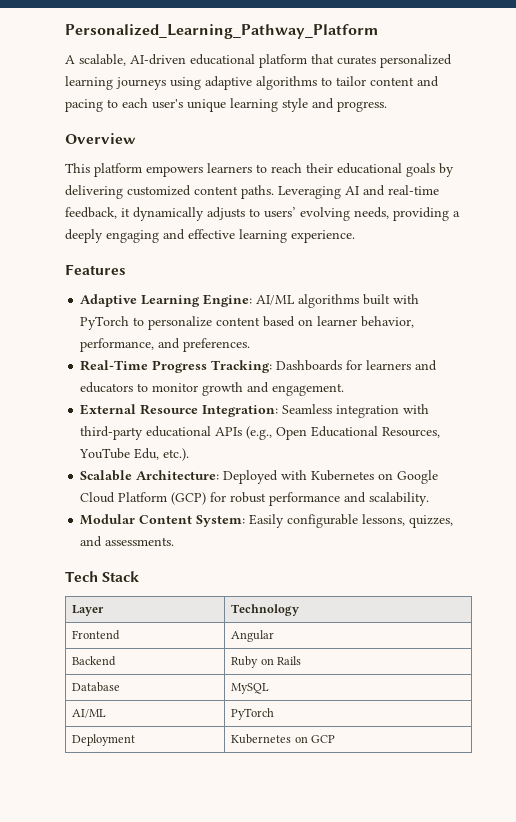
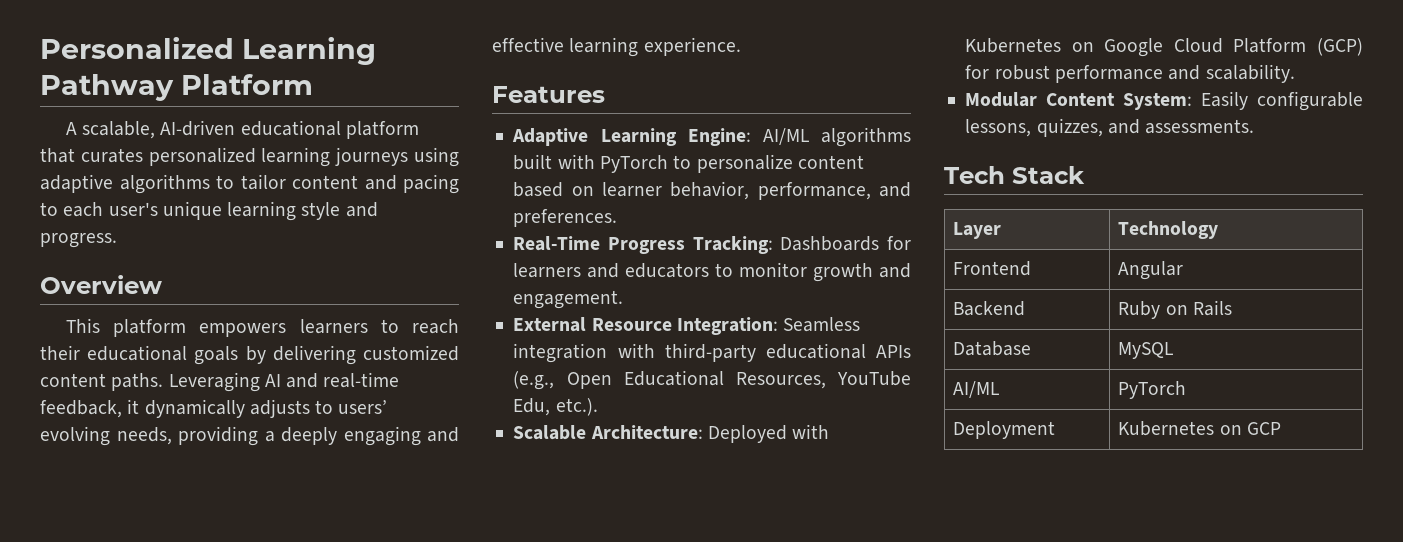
- Personalized_Learning_Pathway_Platform
+ Personalized Learning Pathway Platform

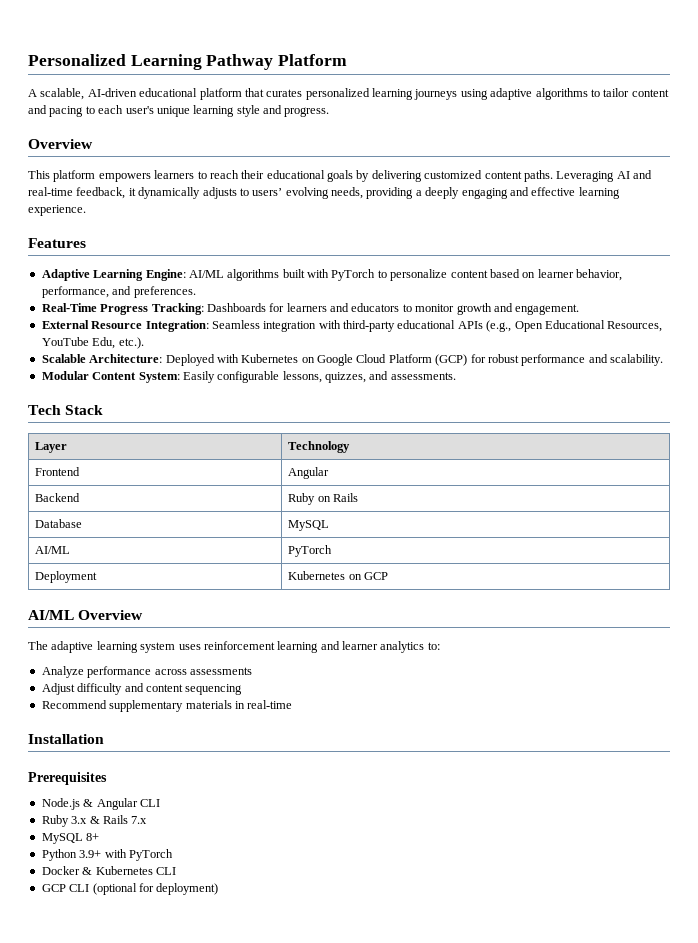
+ AI/ML Overview
+ The adaptive learning system uses reinforcement learning and learner analytics to:
+ Analyze performance across assessments
+ Adjust difficulty and content sequencing
+ Recommend supplementary materials in real-time
+ Installation
+ Prerequisites
+ Node.js & Angular CLI
+ Ruby 3.x & Rails 7.x
+ MySQL 8+
+ Python 3.9+ with PyTorch
+ Docker & Kubernetes CLI
+ GCP CLI (optional for deployment)

